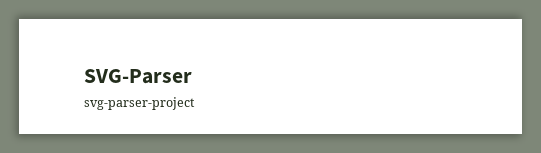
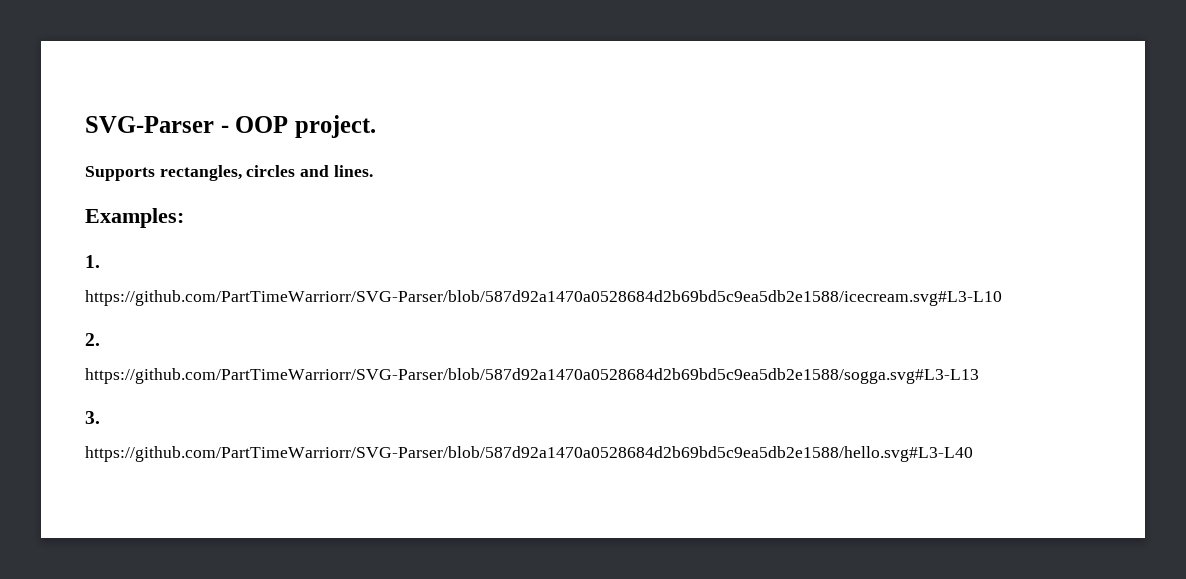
- SVG-Parser
- svg-parser-project
+ SVG-Parser - OOP project.
+ Supports rectangles, circles and lines.
+ Examples:
+ 1.
+ https://github.com/PartTimeWarriorr/SVG-Parser/blob/587d92a1470a0528684d2b69bd5c9ea5db2e1588/icecream.svg#L3-L10
+ 2.
+ https://github.com/PartTimeWarriorr/SVG-Parser/blob/587d92a1470a0528684d2b69bd5c9ea5db2e1588/sogga.svg#L3-L13
+ 3.
+ https://github.com/PartTimeWarriorr/SVG-Parser/blob/587d92a1470a0528684d2b69bd5c9ea5db2e1588/hello.svg#L3-L40

